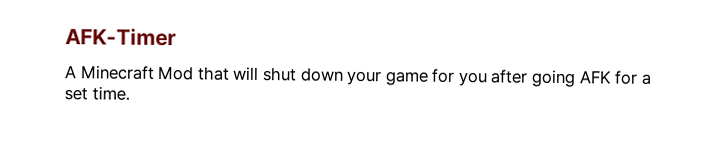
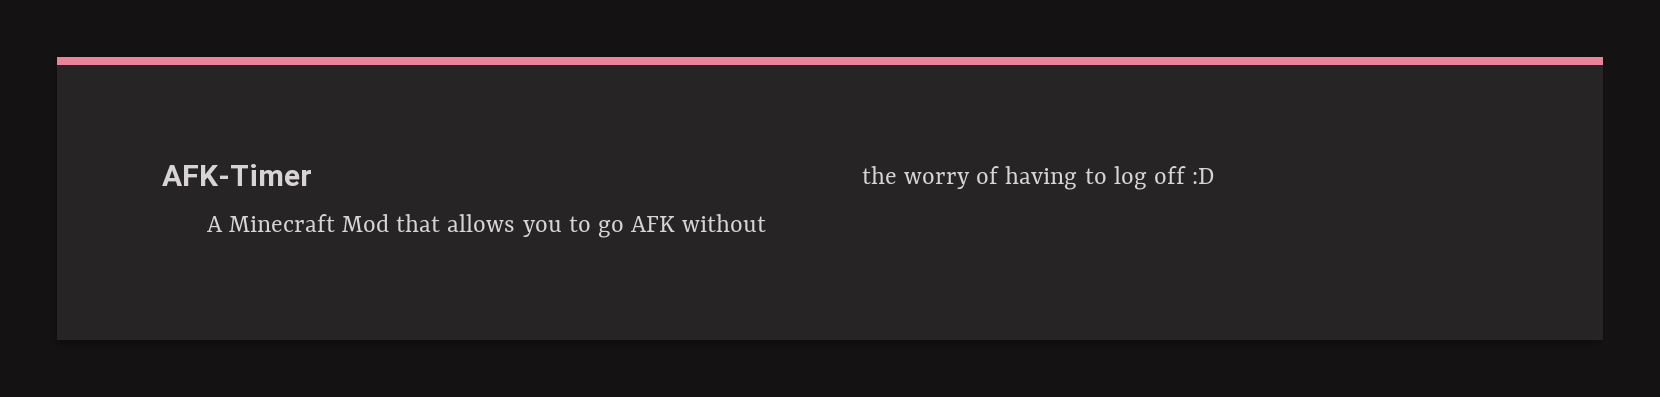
- A Minecraft Mod that will shut down your game for you after going AFK for a set time.
+ A Minecraft Mod that allows you to go AFK without the worry of having to log off :D

